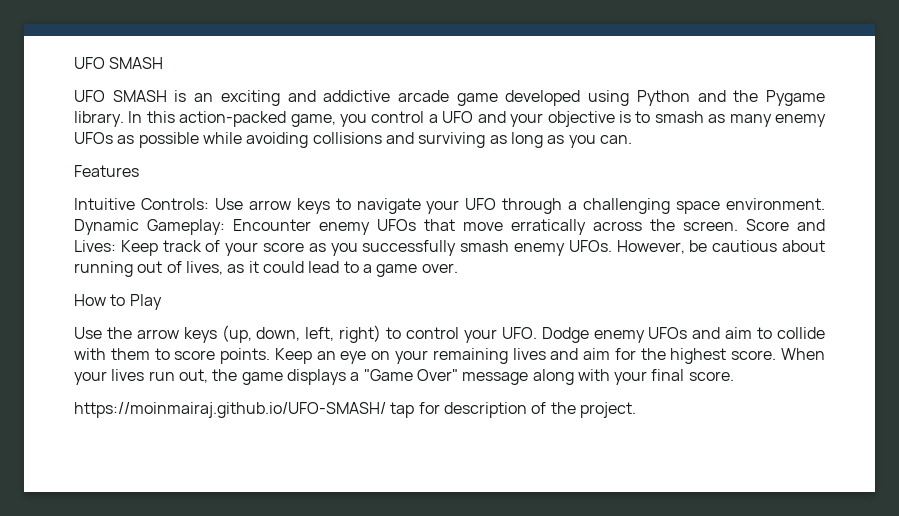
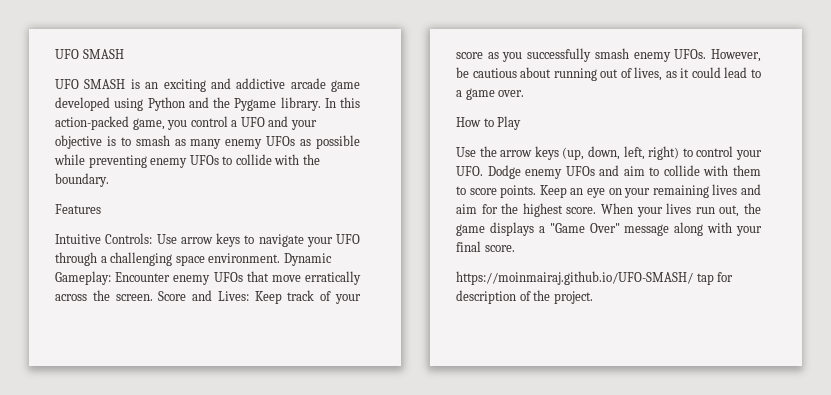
- In this action-packed game, you control a UFO and your objective is to smash as many enemy UFOs as possible while avoiding collisions and surviving as long as you can.
+ In this action-packed game, you control a UFO and your objective is to smash as many enemy UFOs as possible while preventing enemy UFOs to collide with the boundary.

